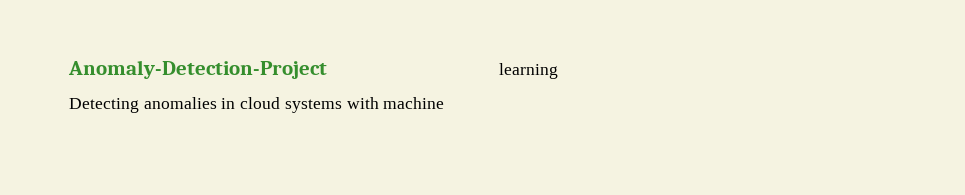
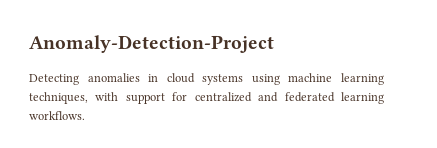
- Detecting anomalies in cloud systems with machine learning
+ Detecting anomalies in cloud systems using machine learning techniques, with support for centralized and federated learning workflows.

